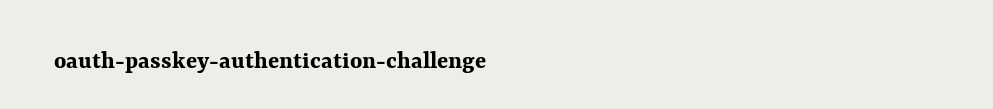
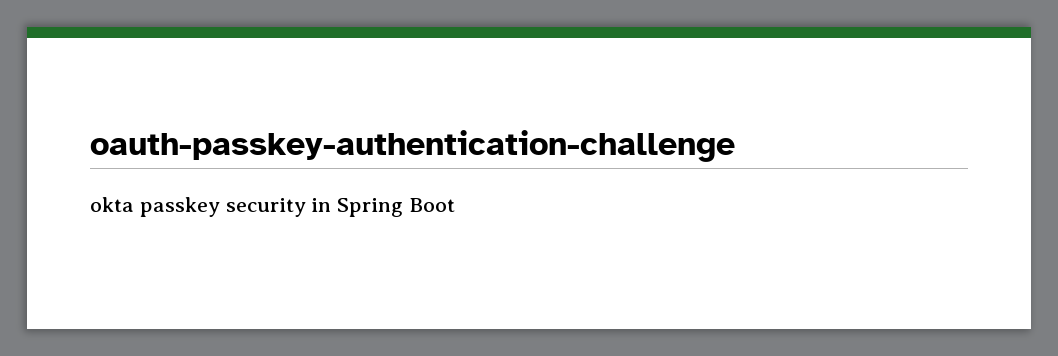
+ okta passkey security in Spring Boot

